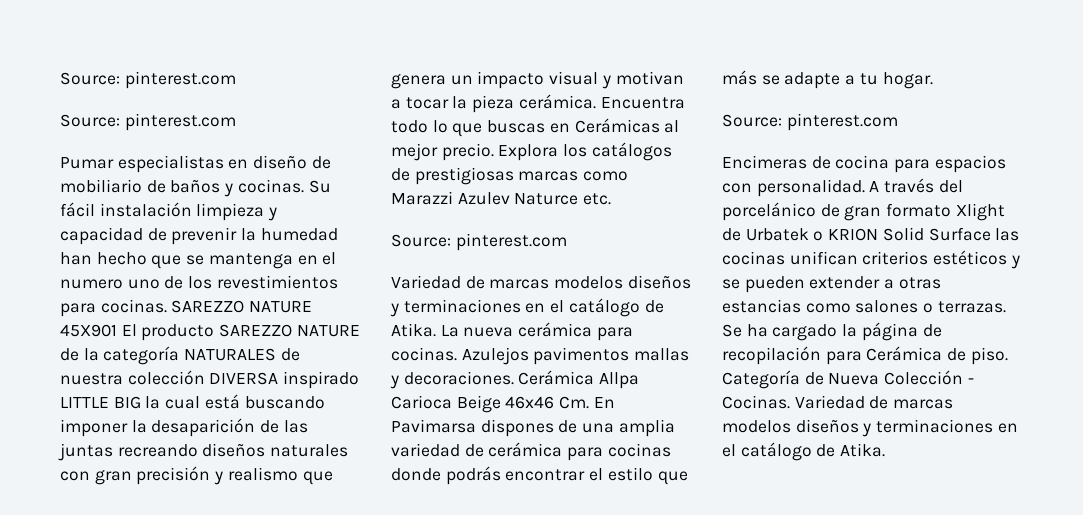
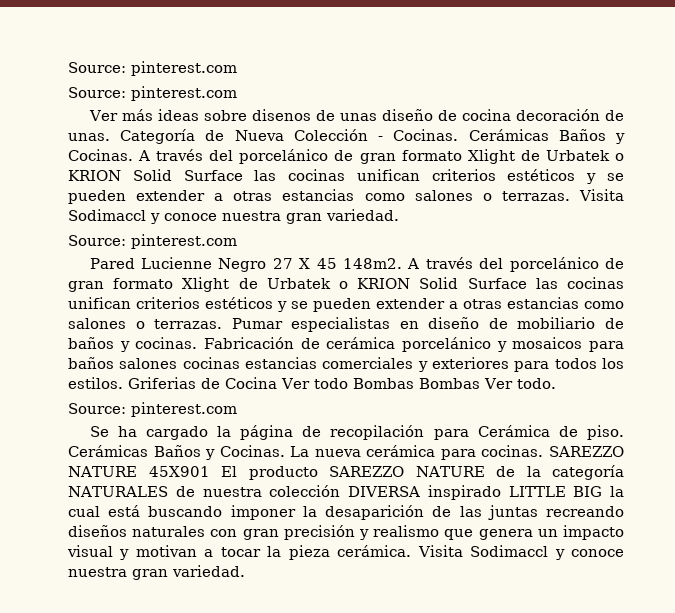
+ Ver más ideas sobre disenos de unas diseño de cocina decoración de unas. Categoría de Nueva Colección - Cocinas. Cerámicas Baños y Cocinas. A través del porcelánico de gran formato Xlight de Urbatek o KRION Solid Surface las cocinas unifican criterios estéticos y se pueden extender a otras estancias como salones o terrazas. Visita Sodimaccl y conoce nuestra gran variedad.
+ Source: pinterest.com
+ Pared Lucienne Negro 27 X 45 148m2. A través del porcelánico de gran formato Xlight de Urbatek o KRION Solid Surface las cocinas unifican criterios estéticos y se pueden extender a otras estancias como salones o terrazas.
- Su fácil instalación limpieza y capacidad de prevenir la humedad han hecho que se mantenga en el numero uno de los revestimientos para cocinas.
+ Fabricación de cerámica porcelánico y mosaicos para baños salones cocinas estancias comerciales y exteriores para todos los estilos. Griferias de Cocina Ver todo Bombas Bombas Ver todo.
+ Source: pinterest.com
+ Se ha cargado la página de recopilación para Cerámica de piso. Cerámicas Baños y Cocinas. La nueva cerámica para cocinas.
- SAREZZO NATURE 45X901 El producto SAREZZO NATURE de la categoría NATURALES de nuestra colección DIVERSA inspirado LITTLE BIG la cual está buscando imponer la desaparición de las juntas recreando diseños naturales con gran precisión y realismo que genera un impacto visual y motivan a tocar la pieza cerámica. Encuentra todo lo que buscas en Cerámicas al mejor precio. Explora los catálogos de prestigiosas marcas como Marazzi Azulev Naturce etc.
- Source: pinterest.com
- Variedad de marcas modelos diseños y terminaciones en el catálogo de Atika. La nueva cerámica para cocinas. Azulejos pavimentos mallas y decoraciones. Cerámica Allpa Carioca Beige 46x46 Cm. En Pavimarsa dispones de una amplia variedad de cerámica para cocinas donde podrás encontrar el estilo que más se adapte a tu hogar.
- Source: pinterest.com
- Encimeras de cocina para espacios con personalidad. A través del porcelánico de gran formato Xlight de Urbatek o KRION Solid Surface las cocinas unifican criterios estéticos y se pueden extender a otras estancias como salones o terrazas. Se ha cargado la página de recopilación para Cerámica de piso. Categoría de Nueva Colección - Cocinas. Variedad de marcas modelos diseños y terminaciones en el catálogo de Atika.
+ SAREZZO NATURE 45X901 El producto SAREZZO NATURE de la categoría NATURALES de nuestra colección DIVERSA inspirado LITTLE BIG la cual está buscando imponer la desaparición de las juntas recreando diseños naturales con gran precisión y realismo que genera un impacto visual y motivan a tocar la pieza cerámica. Visita Sodimaccl y conoce nuestra gran variedad.

